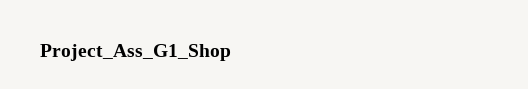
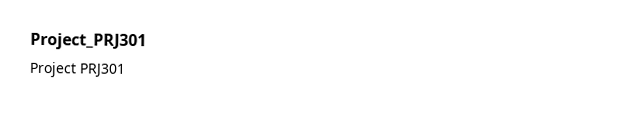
- Project_Ass_G1_Shop
+ Project_PRJ301
+ Project PRJ301

